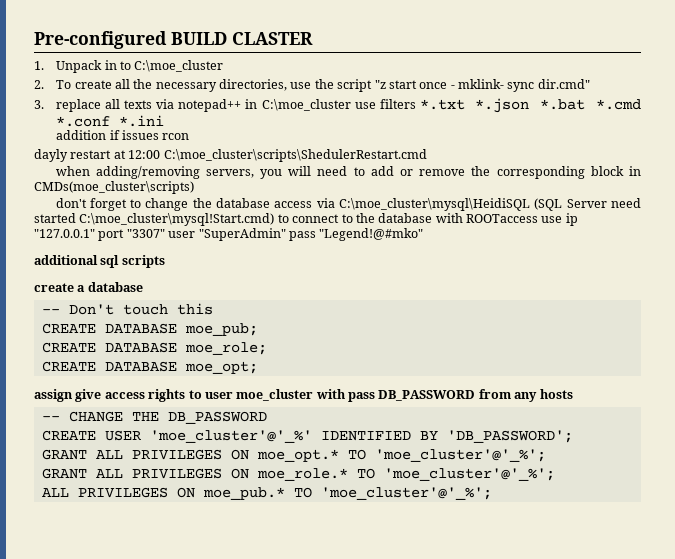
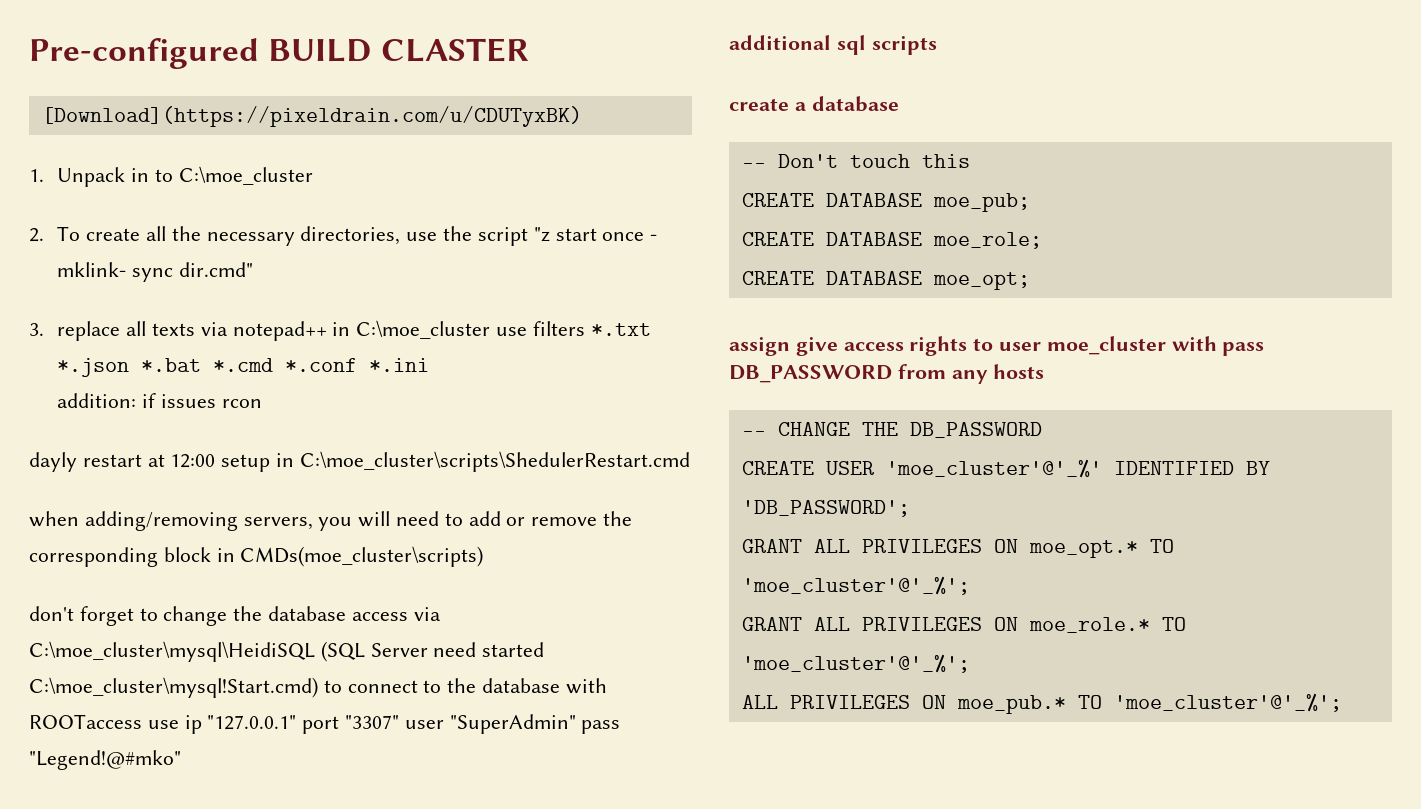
+ [Download](https://pixeldrain.com/u/CDUTyxBK)
- addition if issues rcon
+ addition: if issues rcon
- dayly restart at 12:00 C:\moe_cluster\scripts\ShedulerRestart.cmd
+ dayly restart at 12:00 setup in C:\moe_cluster\scripts\ShedulerRestart.cmd

